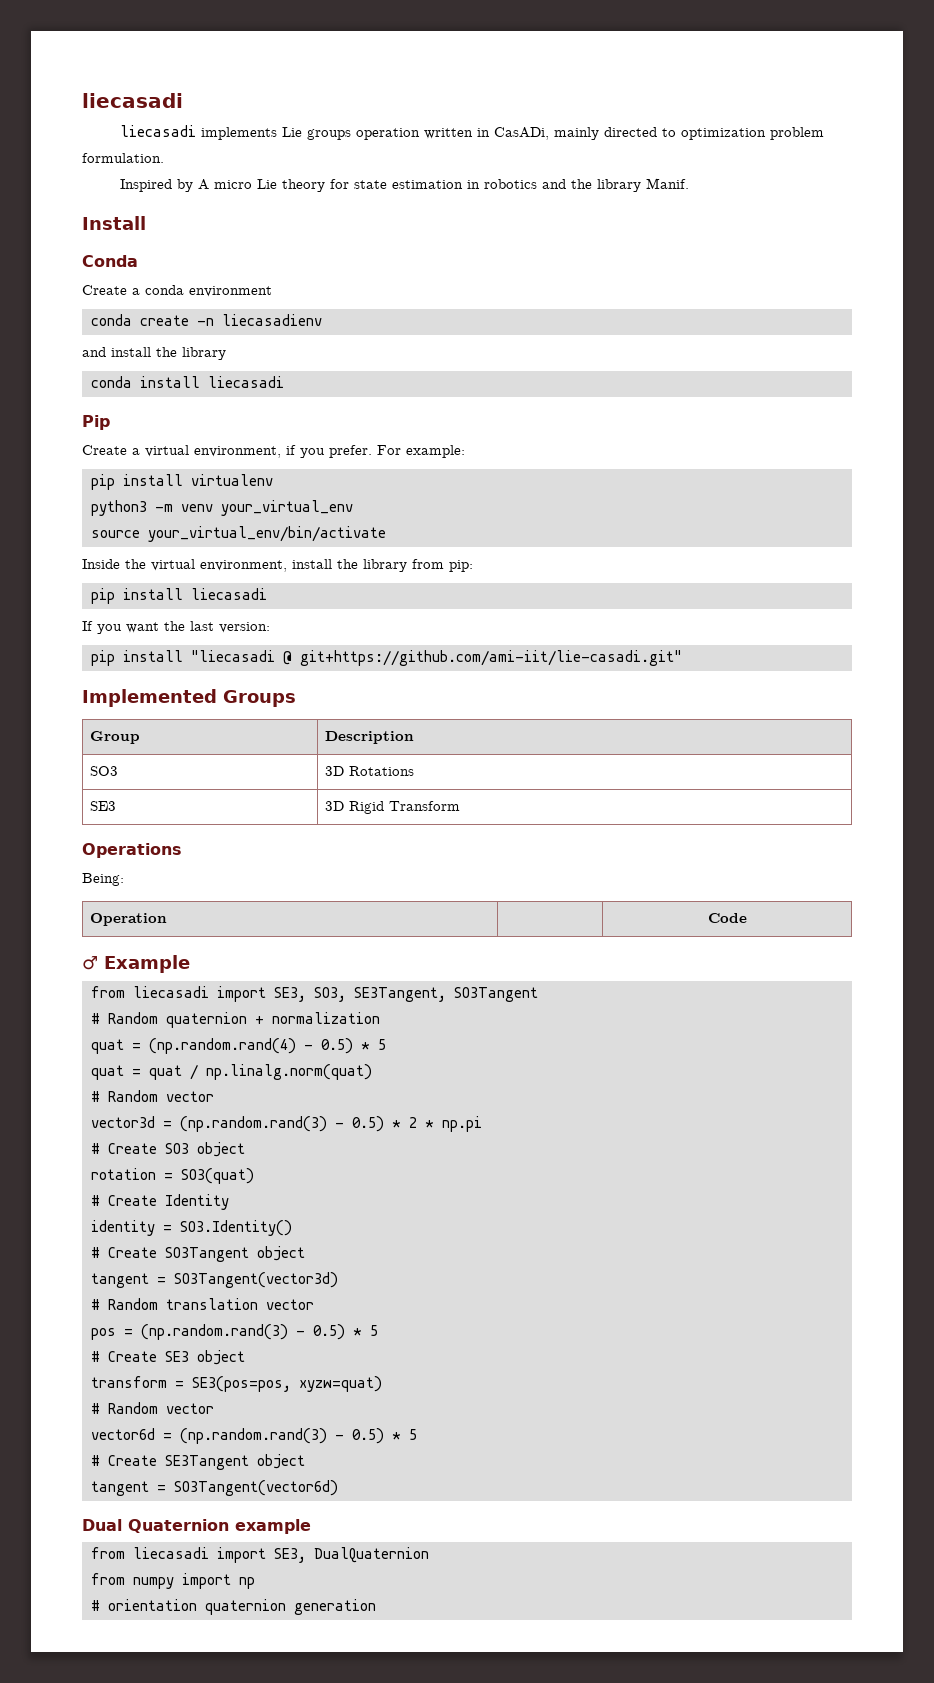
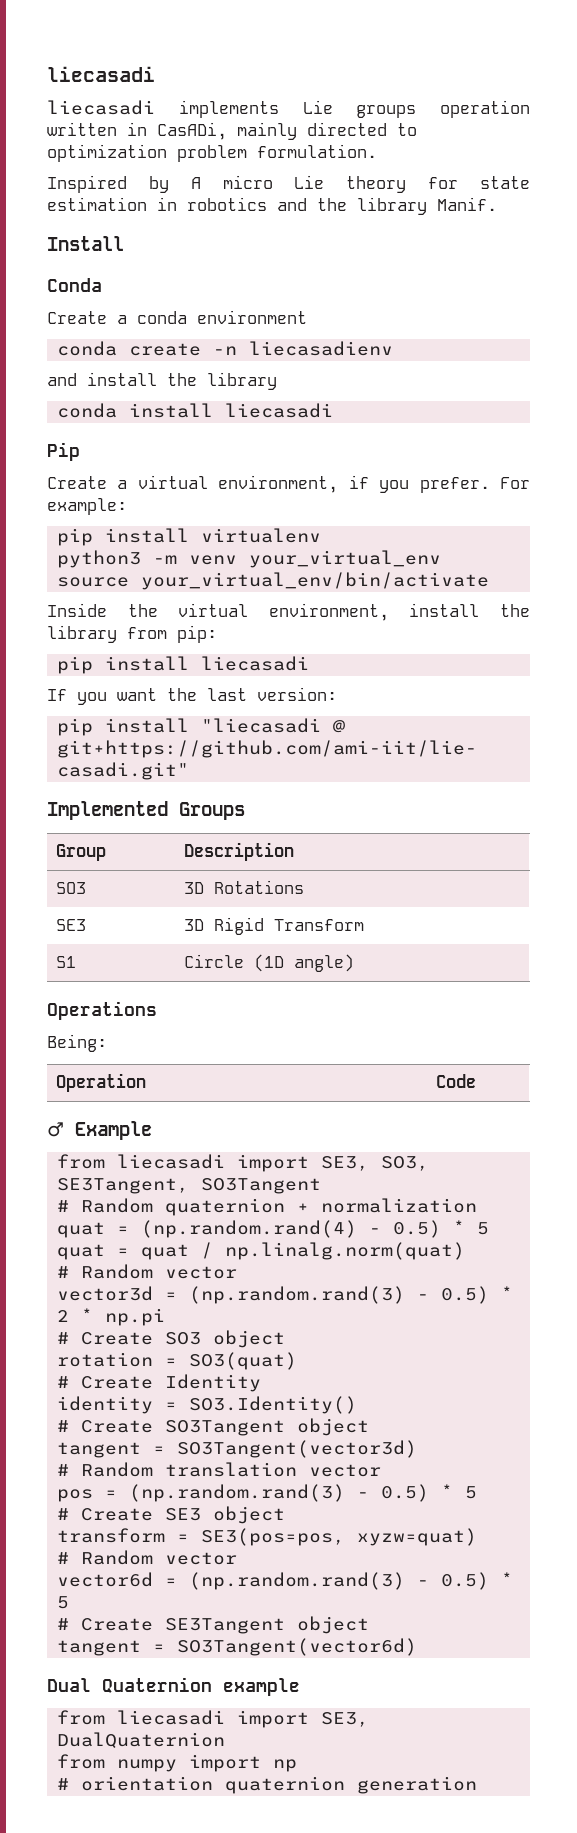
+ S1 | Circle (1D angle)

